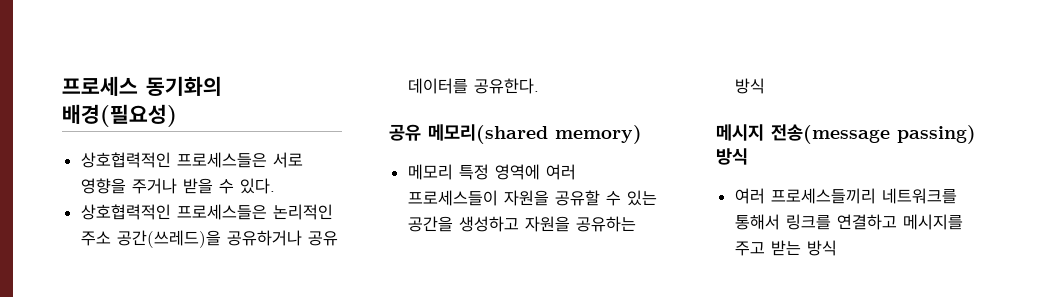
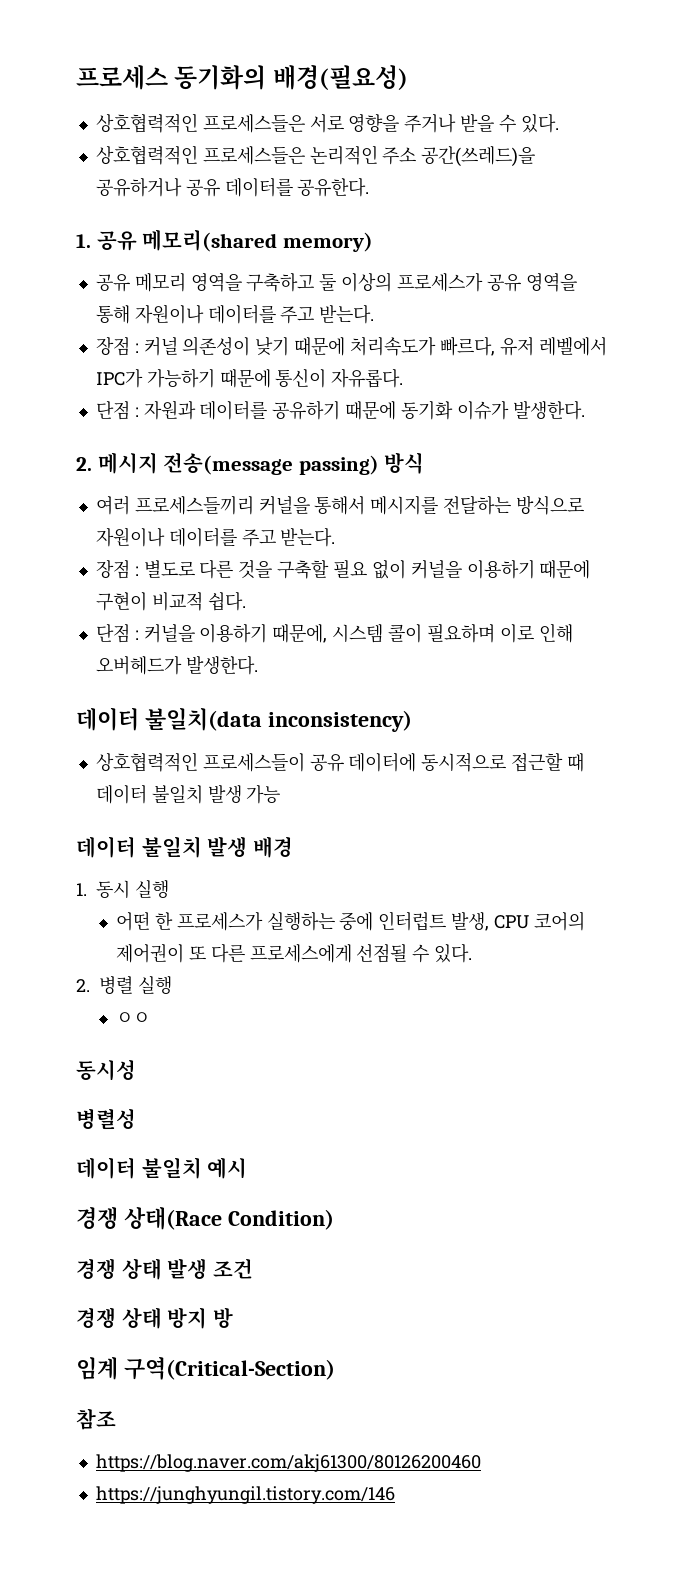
- 공유 메모리(shared memory)
+ 1. 공유 메모리(shared memory)
- 메모리 특정 영역에 여러 프로세스들이 자원을 공유할 수 있는 공간을 생성하고 자원을 공유하는 방식
- 메시지 전송(message passing) 방식
+ 공유 메모리 영역을 구축하고 둘 이상의 프로세스가 공유 영역을 통해 자원이나 데이터를 주고 받는다.
+ 장점 : 커널 의존성이 낮기 때문에 처리속도가 빠르다, 유저 레벨에서 IPC가 가능하기 때문에 통신이 자유롭다.
+ 단점 : 자원과 데이터를 공유하기 때문에 동기화 이슈가 발생한다.
+ 2. 메시지 전송(message passing) 방식
- 여러 프로세스들끼리 네트워크를 통해서 링크를 연결하고 메시지를 주고 받는 방식
+ 여러 프로세스들끼리 커널을 통해서 메시지를 전달하는 방식으로 자원이나 데이터를 주고 받는다.
+ 장점 : 별도로 다른 것을 구축할 필요 없이 커널을 이용하기 때문에 구현이 비교적 쉽다.
+ 단점 : 커널을 이용하기 때문에, 시스템 콜이 필요하며 이로 인해 오버헤드가 발생한다.
+ 데이터 불일치(data inconsistency)
+ 상호협력적인 프로세스들이 공유 데이터에 동시적으로 접근할 때 데이터 불일치 발생 가능
+ 데이터 불일치 발생 배경
+ 1. 동시 실행
+ 어떤 한 프로세스가 실행하는 중에 인터럽트 발생, CPU 코어의 제어권이 또 다른 프로세스에게 선점될 수 있다.
+ 2. 병렬 실행
+ ㅇㅇ
+ 동시성
+ 병렬성
+ 데이터 불일치 예시
+ 경쟁 상태(Race Condition)
+ 경쟁 상태 발생 조건
+ 경쟁 상태 방지 방
+ 임계 구역(Critical-Section)
+ 참조
+ https://blog.naver.com/akj61300/80126200460
+ https://junghyungil.tistory.com/146

